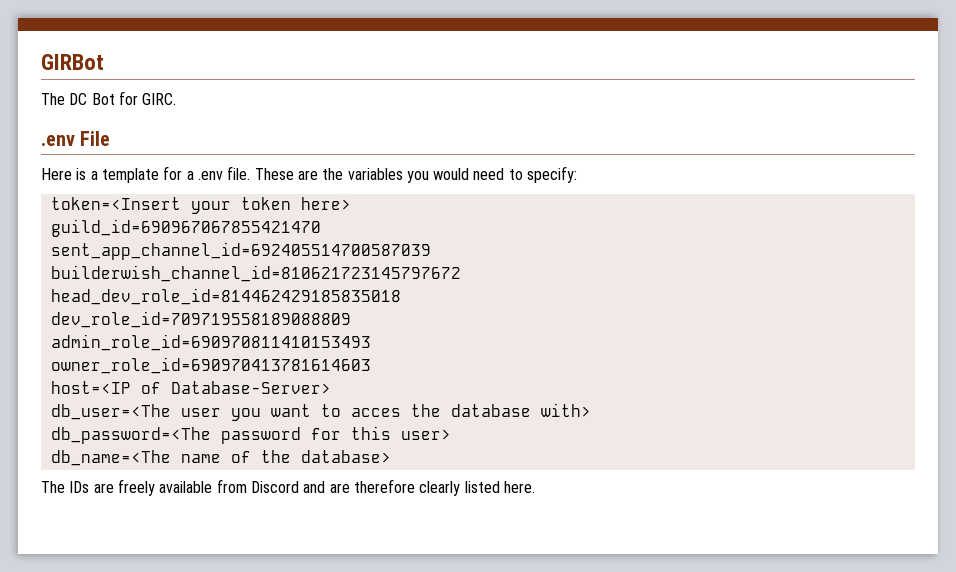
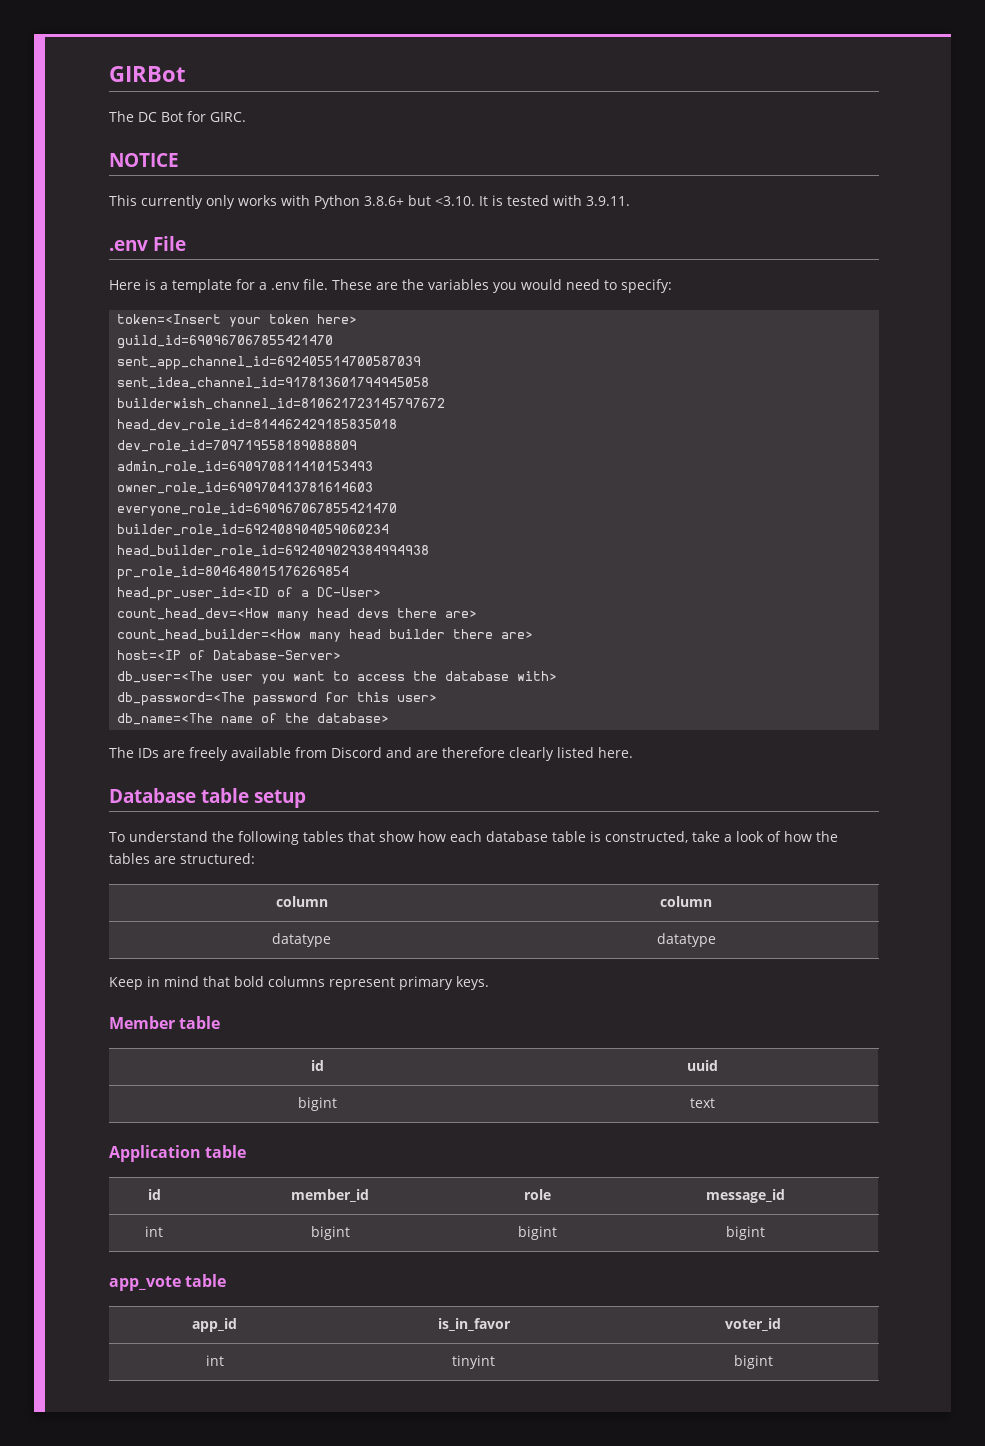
+ NOTICE
+ This currently only works with Python 3.8.6+ but <3.10. It is tested with 3.9.11.
+ sent_idea_channel_id=917813601794945058
+ everyone_role_id=690967067855421470
+ builder_role_id=692408904059060234
+ head_builder_role_id=692409029384994938
+ pr_role_id=804648015176269854
+ head_pr_user_id=<ID of a DC-User>
+ count_head_dev=<How many head devs there are>
+ count_head_builder=<How many head builder there are>
- db_user=<The user you want to acces the database with>
+ db_user=<The user you want to access the database with>
+ Database table setup
+ To understand the following tables that show how each database table is constructed, take a look of how the tables are structured:
+ column | column
+ datatype | datatype
+ Keep in mind that bold columns represent primary keys.
+ Member table
+ id | uuid
+ bigint | text
+ Application table
+ id | member_id | role | message_id
+ int | bigint | bigint | bigint
+ app_vote table
+ app_id | is_in_favor | voter_id
+ int | tinyint | bigint

